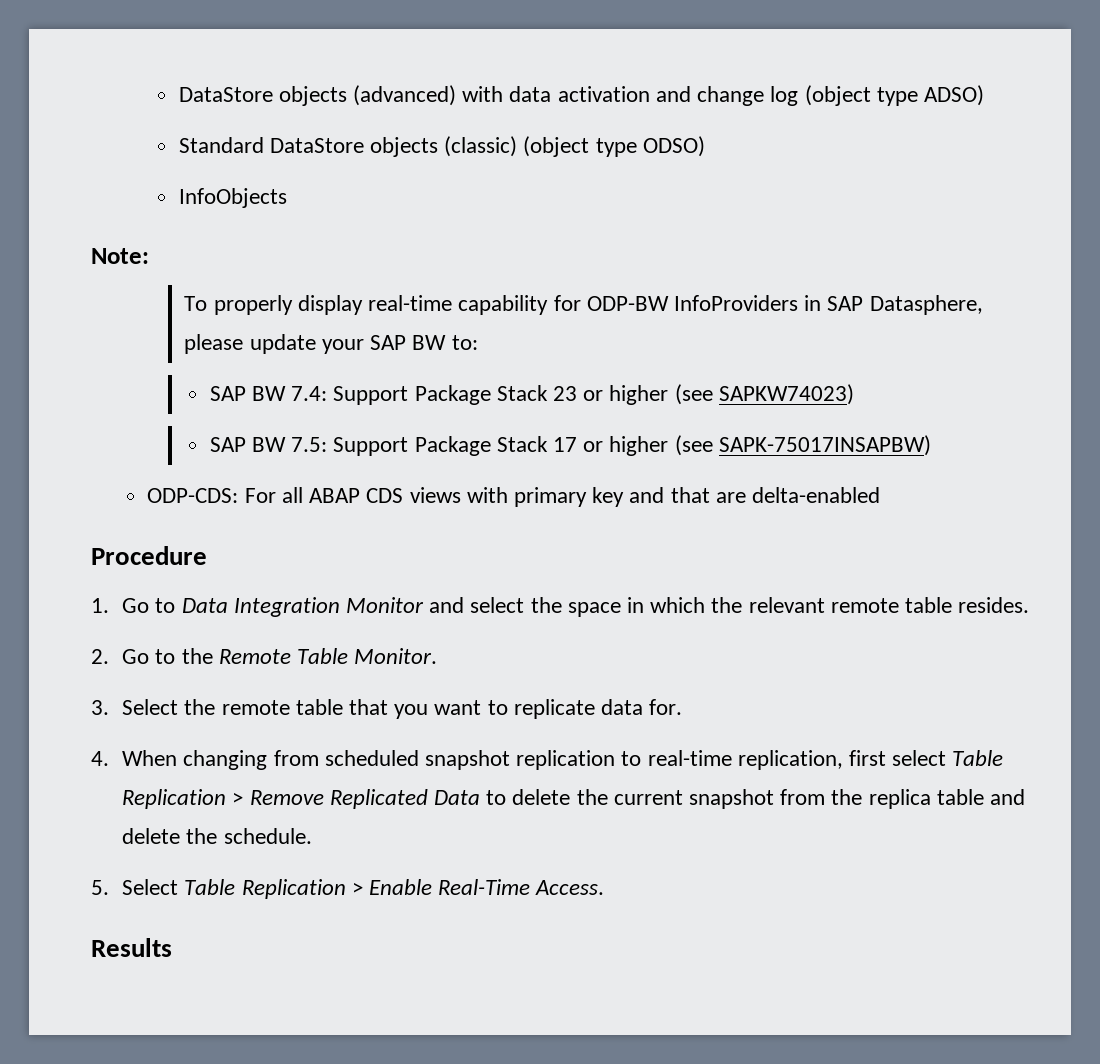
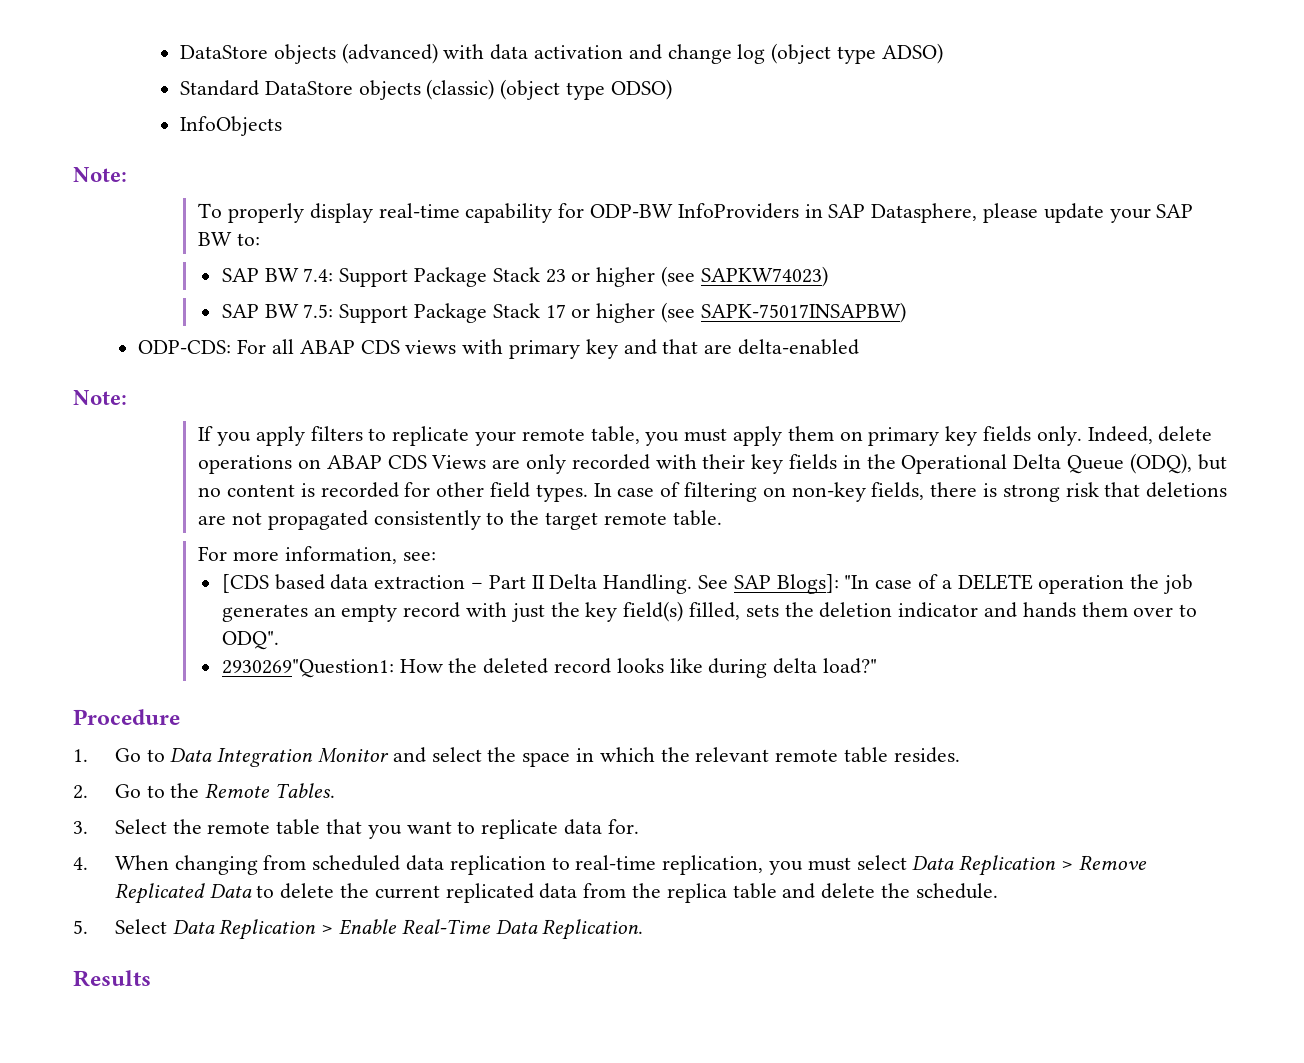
  ODP-CDS: For all ABAP CDS views with primary key and that are delta-enabled
+ Note:
+ If you apply filters to replicate your remote table, you must apply them on primary key fields only. Indeed, delete operations on ABAP CDS Views are only recorded with their key fields in the Operational Delta Queue (ODQ), but no content is recorded for other field types. In case of filtering on non-key fields, there is strong risk that deletions are not propagated consistently to the target remote table.
+ For more information, see:
+ [CDS based data extraction – Part II Delta Handling. See SAP Blogs]: "In case of a DELETE operation the job generates an empty record with just the key field(s) filled, sets the deletion indicator and hands them over to ODQ".
+ 2930269"Question1: How the deleted record looks like during delta load?"
- 2. Go to the Remote Table Monitor.
+ 2. Go to the Remote Tables.
- 4. When changing from scheduled snapshot replication to real-time replication, first select Table Replication > Remove Replicated Data to delete the current snapshot from the replica table and delete the schedule.
+ 4. When changing from scheduled data replication to real-time replication, you must select Data Replication > Remove Replicated Data to delete the current replicated data from the replica table and delete the schedule.
- 5. Select Table Replication > Enable Real-Time Access.
+ 5. Select Data Replication > Enable Real-Time Data Replication.

